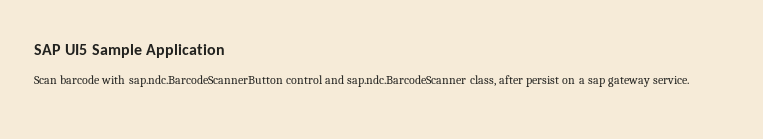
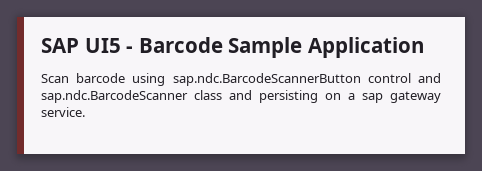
- SAP UI5 Sample Application
+ SAP UI5 - Barcode Sample Application
- Scan barcode with sap.ndc.BarcodeScannerButton control and sap.ndc.BarcodeScanner class, after persist on a sap gateway service.
+ Scan barcode using sap.ndc.BarcodeScannerButton control and sap.ndc.BarcodeScanner class and persisting on a sap gateway service.

